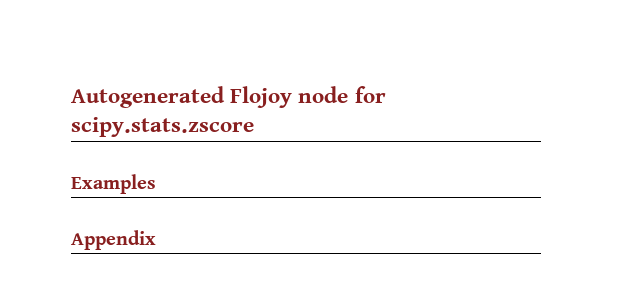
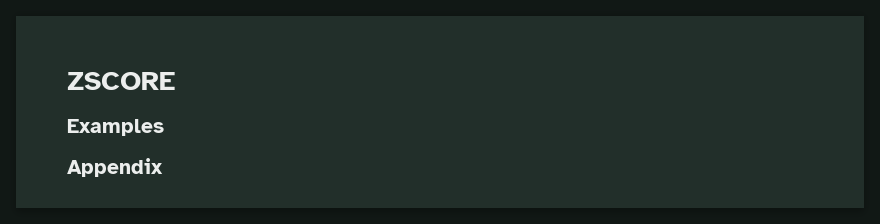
- Autogenerated Flojoy node for scipy.stats.zscore
+ ZSCORE

